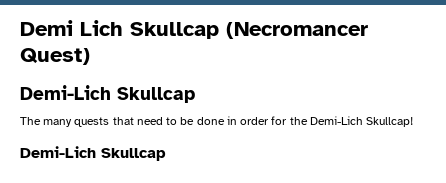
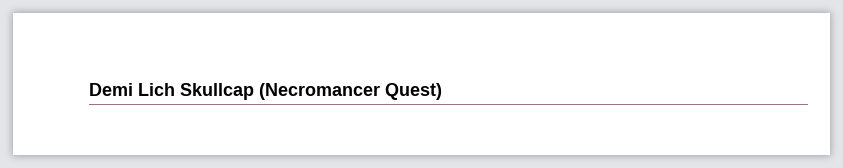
  Demi Lich Skullcap (Necromancer Quest)
- Demi-Lich Skullcap
- The many quests that need to be done in order for the Demi-Lich Skullcap!
- Demi-Lich Skullcap

